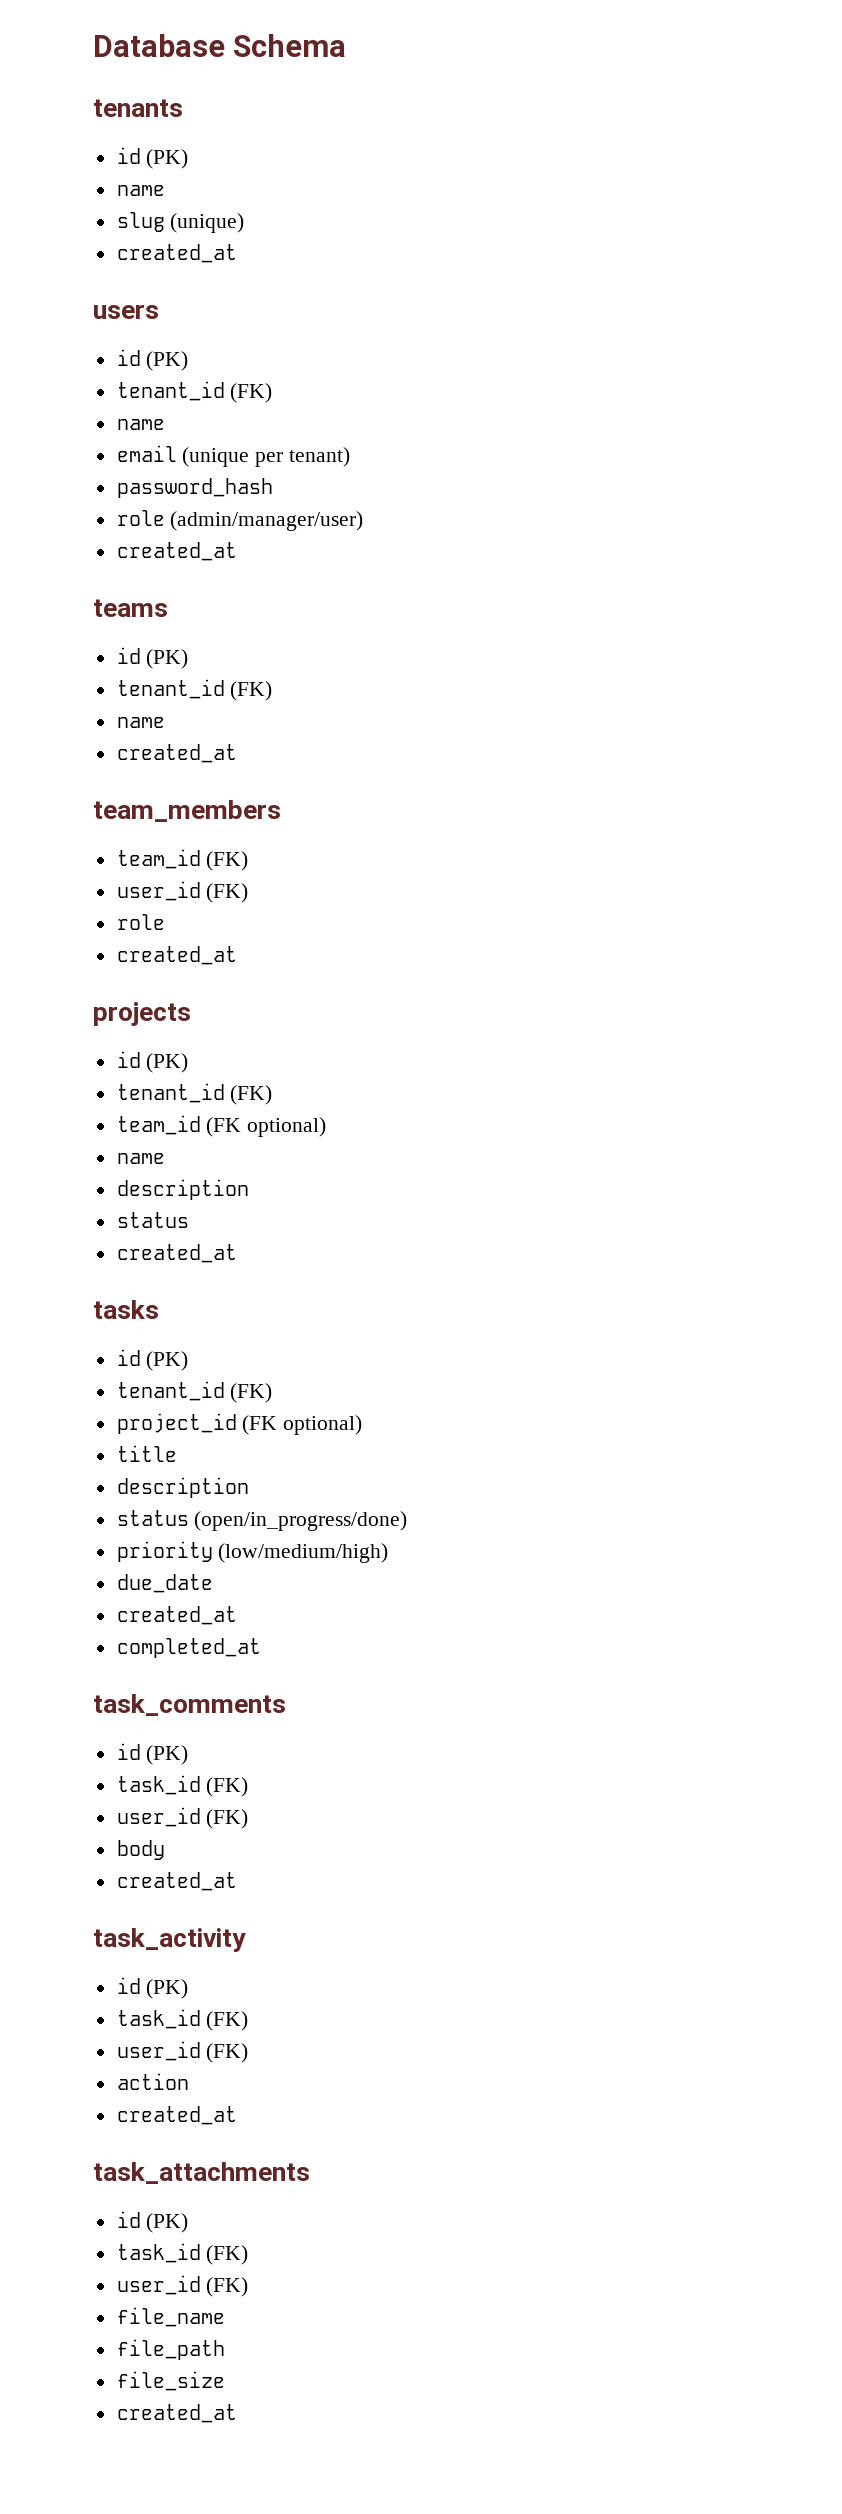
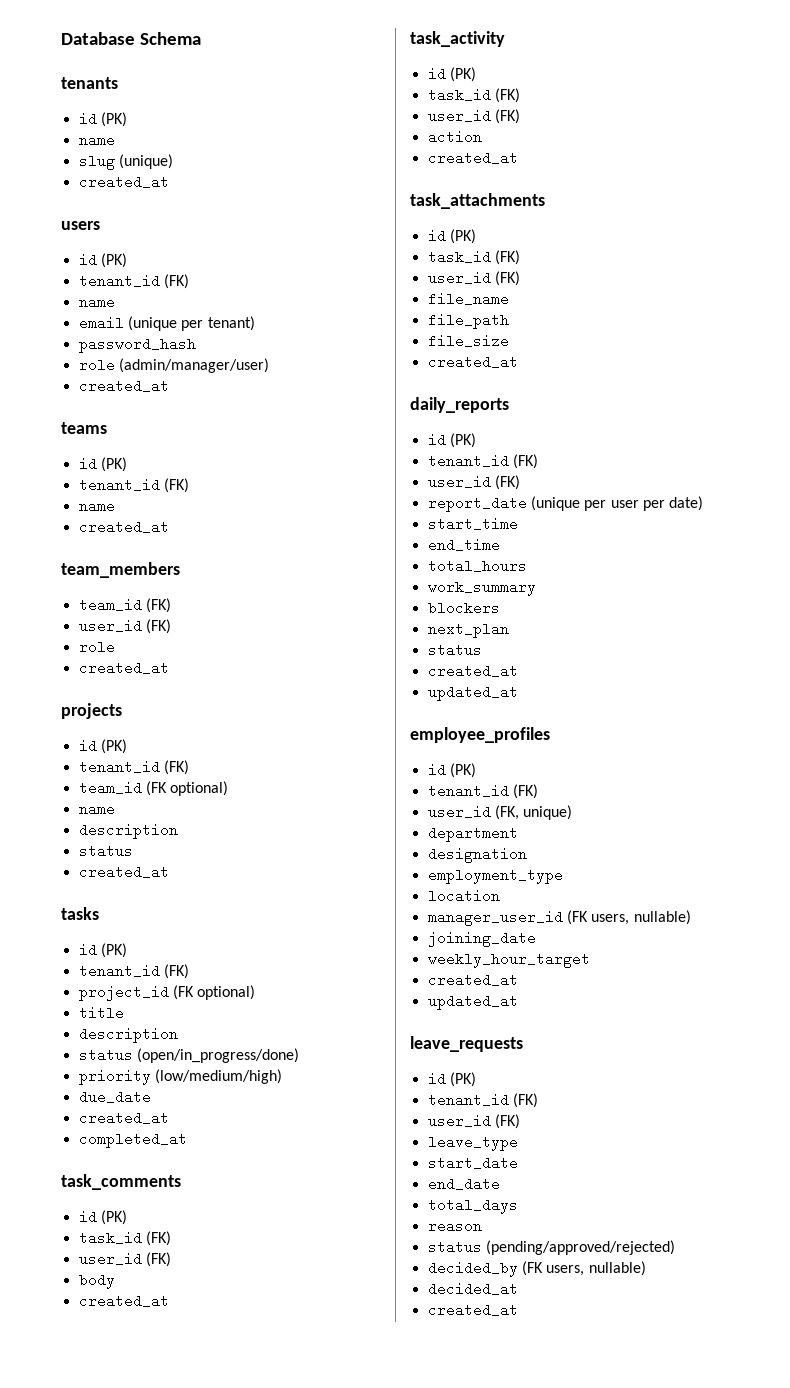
+ daily_reports
+ id (PK)
+ tenant_id (FK)
+ user_id (FK)
+ report_date (unique per user per date)
+ start_time
+ end_time
+ total_hours
+ work_summary
+ blockers
+ next_plan
+ status
+ created_at
+ updated_at
+ employee_profiles
+ id (PK)
+ tenant_id (FK)
+ user_id (FK, unique)
+ department
+ designation
+ employment_type
+ location
+ manager_user_id (FK users, nullable)
+ joining_date
+ weekly_hour_target
+ created_at
+ updated_at
+ leave_requests
+ id (PK)
+ tenant_id (FK)
+ user_id (FK)
+ leave_type
+ start_date
+ end_date
+ total_days
+ reason
+ status (pending/approved/rejected)
+ decided_by (FK users, nullable)
+ decided_at
+ created_at

